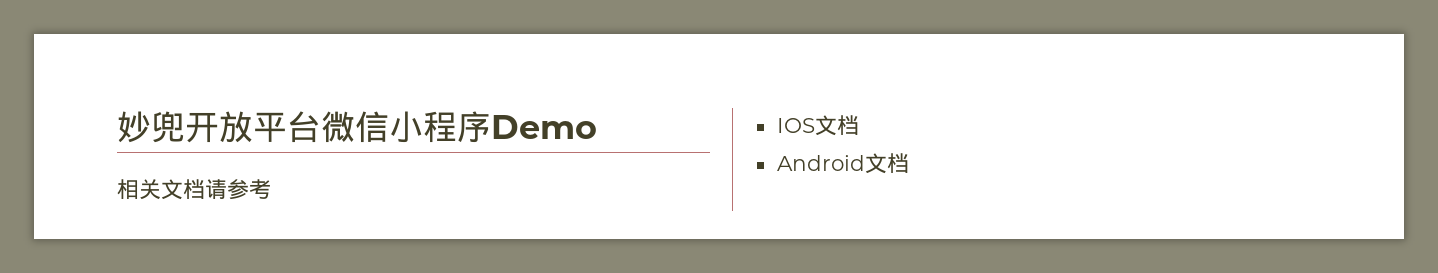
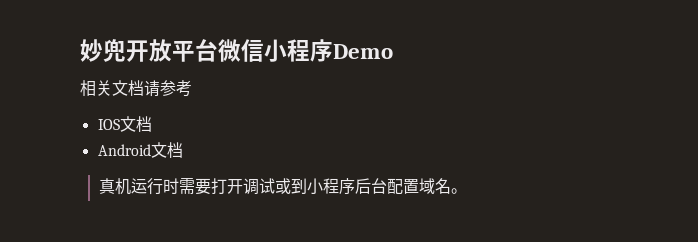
+ 真机运行时需要打开调试或到小程序后台配置域名。

